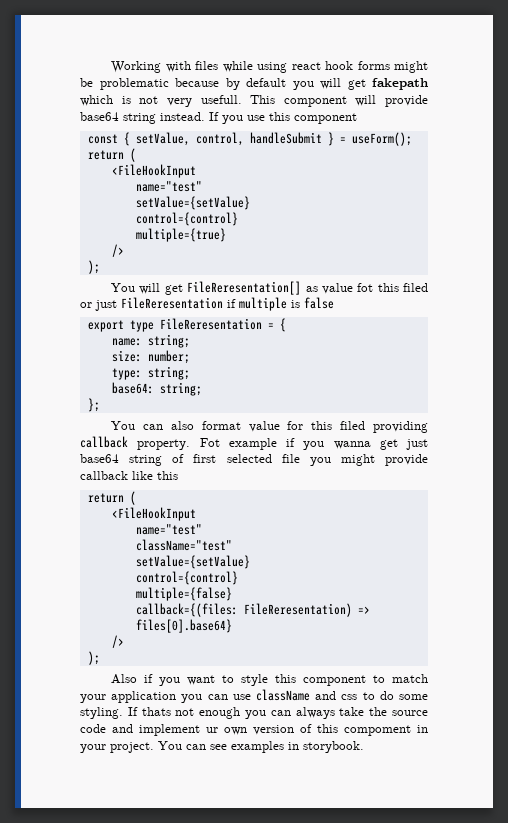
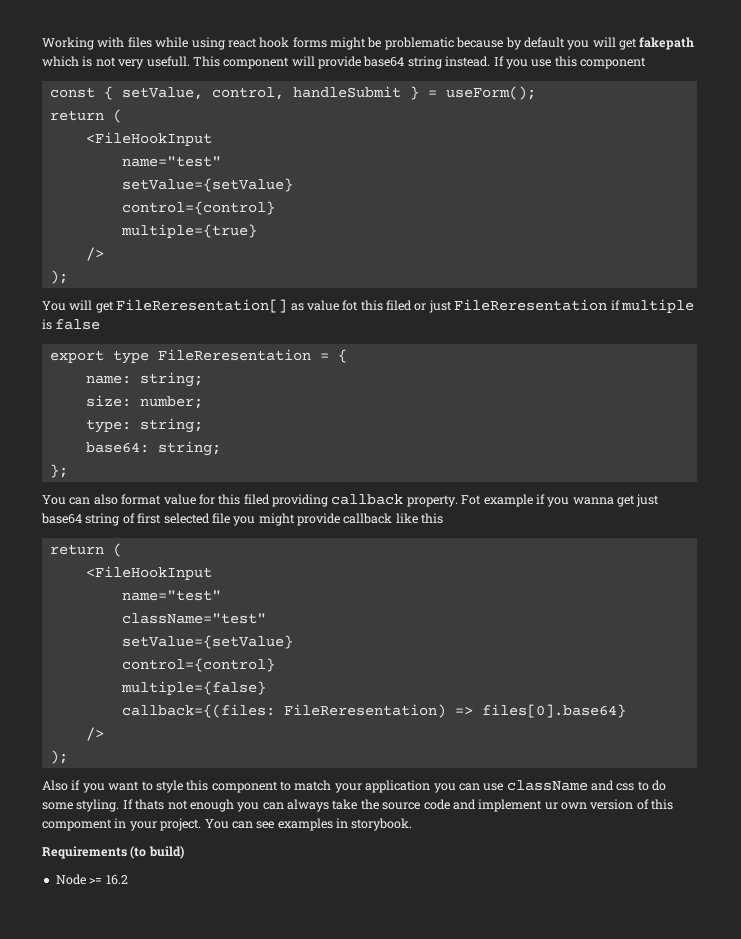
+ Requirements (to build)
+ Node >= 16.2

